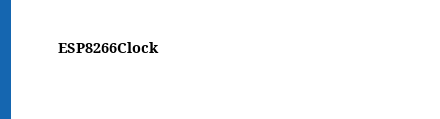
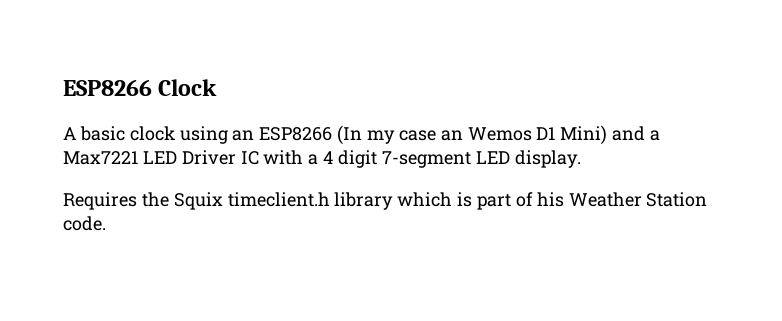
- ESP8266Clock
+ ESP8266 Clock
+ A basic clock using an ESP8266 (In my case an Wemos D1 Mini) and a Max7221 LED Driver IC with a 4 digit 7-segment LED display.
+ Requires the Squix timeclient.h library which is part of his Weather Station code.

